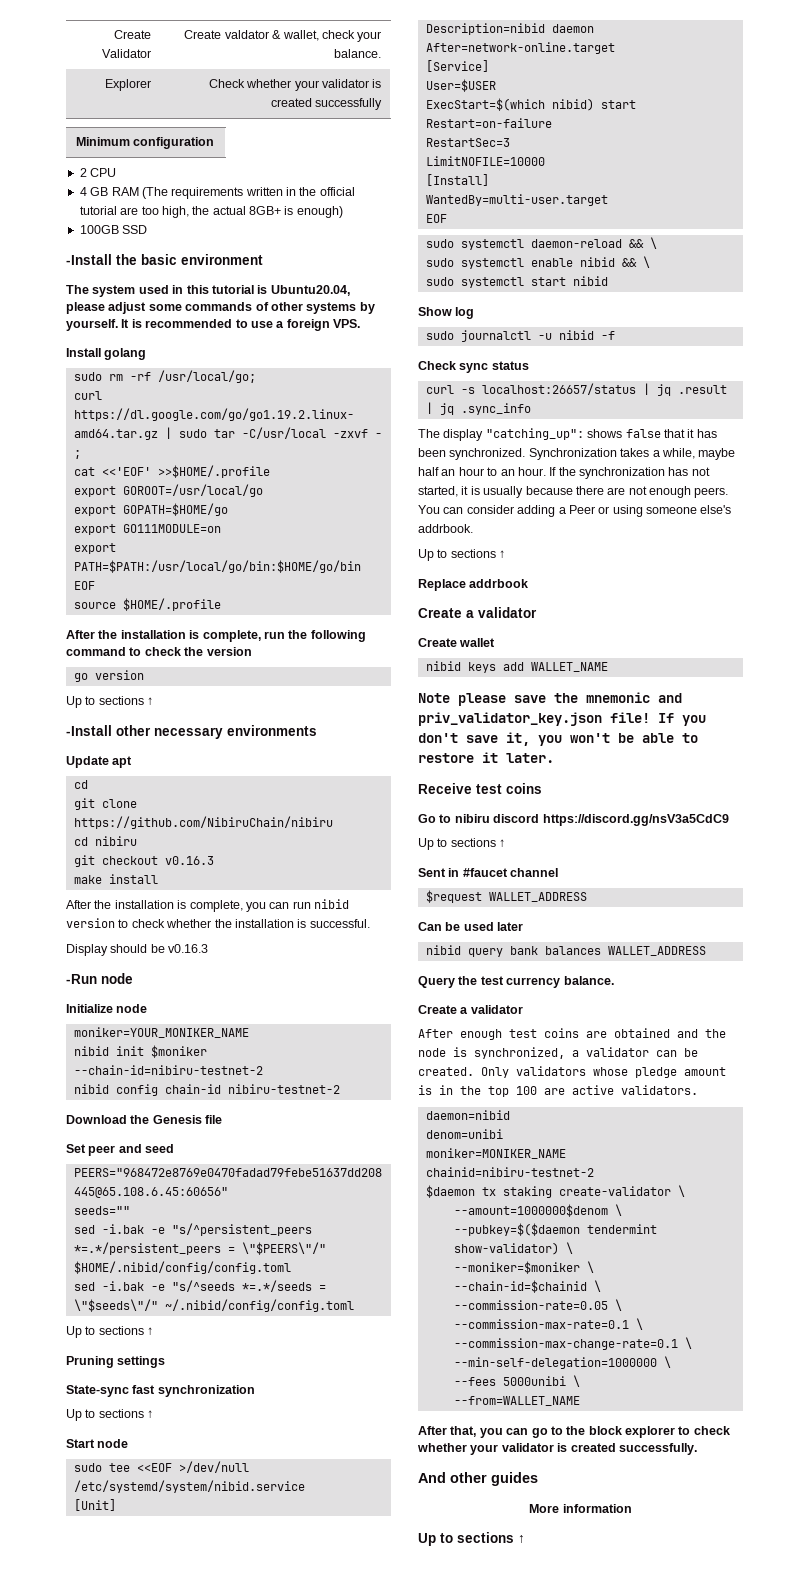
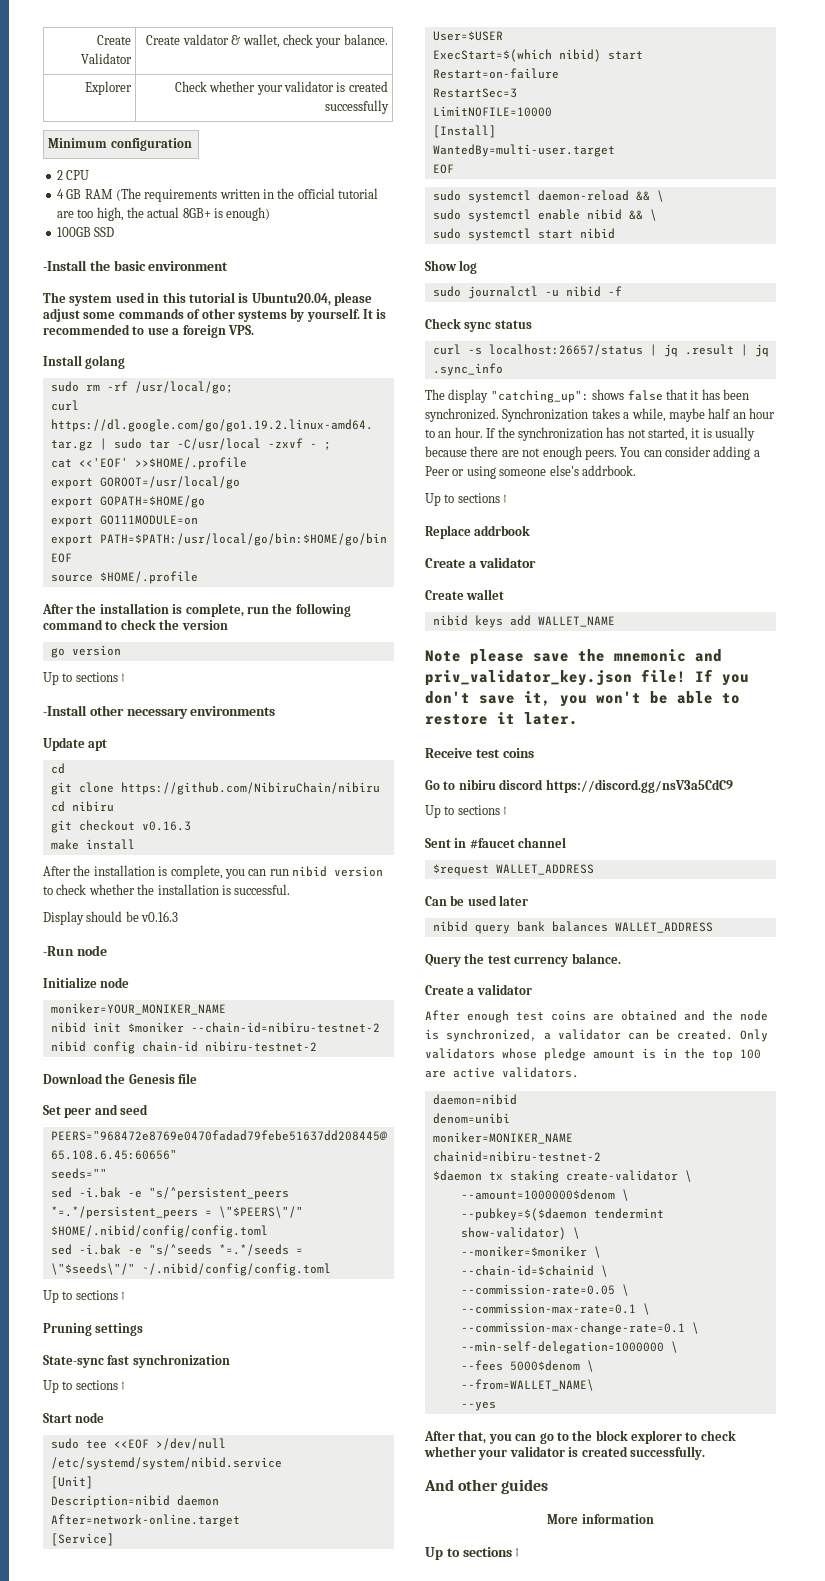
- --fees 5000unibi \
- --from=WALLET_NAME
+ --fees 5000$denom \
+ --from=WALLET_NAME\
+ --yes

